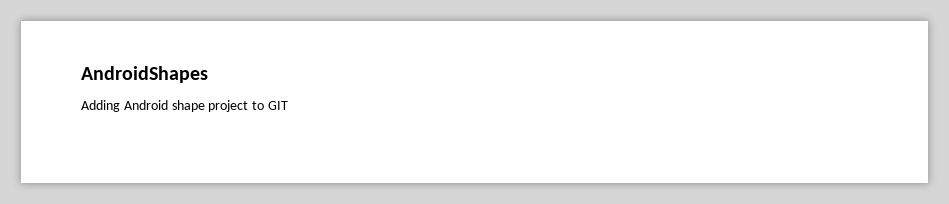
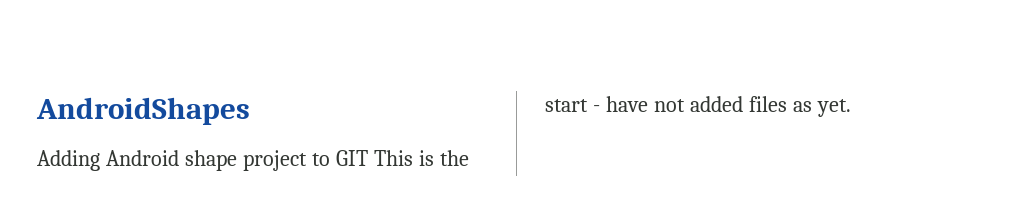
- Adding Android shape project to GIT
+ Adding Android shape project to GIT This is the start - have not added files as yet.

